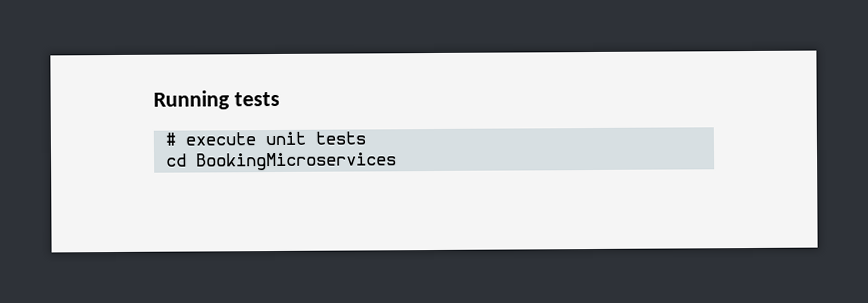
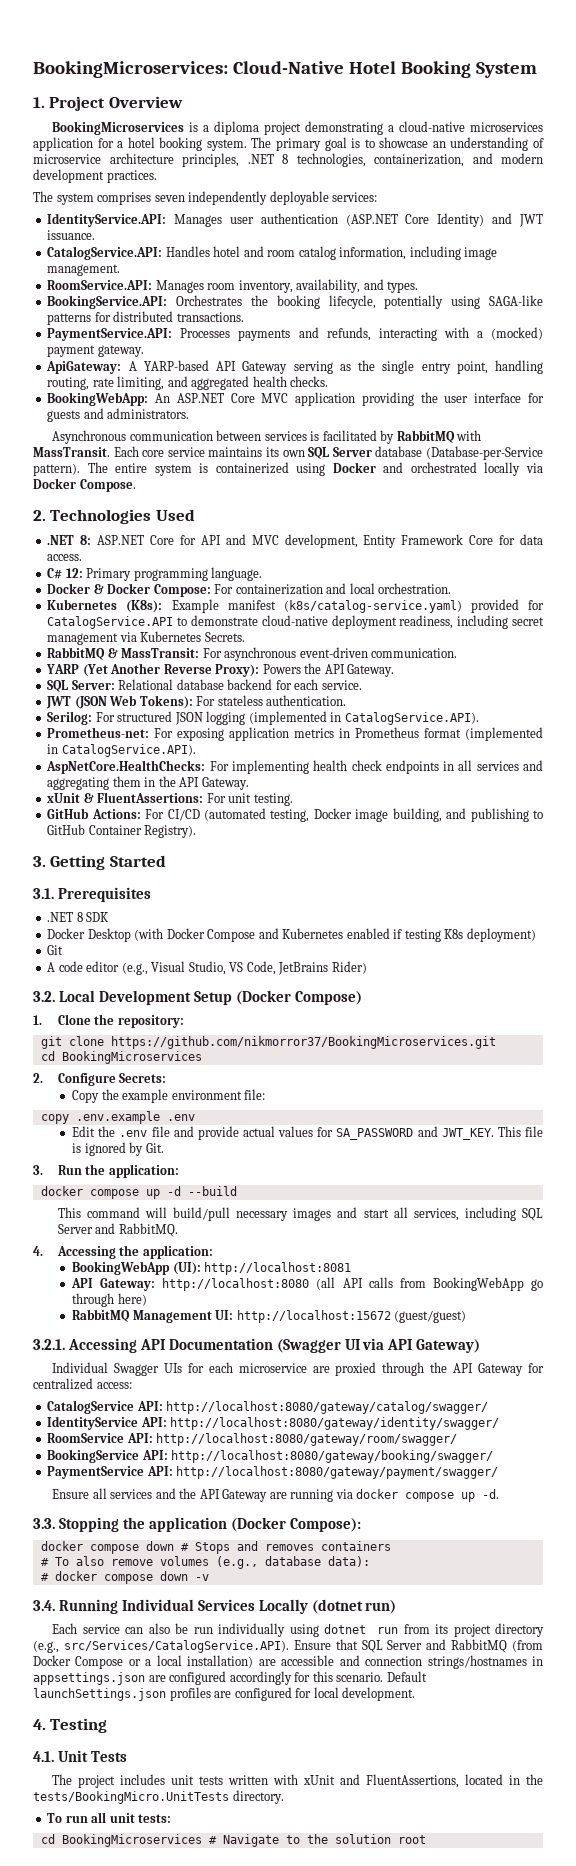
- Running tests
- # execute unit tests
+ BookingMicroservices: Cloud-Native Hotel Booking System
+ 1. Project Overview
+ BookingMicroservices is a diploma project demonstrating a cloud-native microservices application for a hotel booking system. The primary goal is to showcase an understanding of microservice architecture principles, .NET 8 technologies, containerization, and modern development practices.
+ The system comprises seven independently deployable services:
+ IdentityService.API: Manages user authentication (ASP.NET Core Identity) and JWT issuance.
+ CatalogService.API: Handles hotel and room catalog information, including image management.
+ RoomService.API: Manages room inventory, availability, and types.
+ BookingService.API: Orchestrates the booking lifecycle, potentially using SAGA-like patterns for distributed transactions.
+ PaymentService.API: Processes payments and refunds, interacting with a (mocked) payment gateway.
+ ApiGateway: A YARP-based API Gateway serving as the single entry point, handling routing, rate limiting, and aggregated health checks.
+ BookingWebApp: An ASP.NET Core MVC application providing the user interface for guests and administrators.
+ Asynchronous communication between services is facilitated by RabbitMQ with MassTransit. Each core service maintains its own SQL Server database (Database-per-Service pattern). The entire system is containerized using Docker and orchestrated locally via Docker Compose.
+ 2. Technologies Used
+ .NET 8: ASP.NET Core for API and MVC development, Entity Framework Core for data access.
+ C# 12: Primary programming language.
+ Docker & Docker Compose: For containerization and local orchestration.
+ Kubernetes (K8s): Example manifest (k8s/catalog-service.yaml) provided for CatalogService.API to demonstrate cloud-native deployment readiness, including secret management via Kubernetes Secrets.
+ RabbitMQ & MassTransit: For asynchronous event-driven communication.
+ YARP (Yet Another Reverse Proxy): Powers the API Gateway.
+ SQL Server: Relational database backend for each service.
+ JWT (JSON Web Tokens): For stateless authentication.
+ Serilog: For structured JSON logging (implemented in CatalogService.API).
+ Prometheus-net: For exposing application metrics in Prometheus format (implemented in CatalogService.API).
+ AspNetCore.HealthChecks: For implementing health check endpoints in all services and aggregating them in the API Gateway.
+ xUnit & FluentAssertions: For unit testing.
+ GitHub Actions: For CI/CD (automated testing, Docker image building, and publishing to GitHub Container Registry).
+ 3. Getting Started
+ 3.1. Prerequisites
+ .NET 8 SDK
+ Docker Desktop (with Docker Compose and Kubernetes enabled if testing K8s deployment)
+ Git
+ A code editor (e.g., Visual Studio, VS Code, JetBrains Rider)
+ 3.2. Local Development Setup (Docker Compose)
+ 1. Clone the repository:
+ git clone https://github.com/nikmorror37/BookingMicroservices.git
  cd BookingMicroservices
+ 2. Configure Secrets:
+ Copy the example environment file:
+ copy .env.example .env
+ Edit the .env file and provide actual values for SA_PASSWORD and JWT_KEY. This file is ignored by Git.
+ 3. Run the application:
+ docker compose up -d --build
+ This command will build/pull necessary images and start all services, including SQL Server and RabbitMQ.
+ 4. Accessing the application:
+ BookingWebApp (UI): http://localhost:8081
+ API Gateway: http://localhost:8080 (all API calls from BookingWebApp go through here)
+ RabbitMQ Management UI: http://localhost:15672 (guest/guest)
+ 3.2.1. Accessing API Documentation (Swagger UI via API Gateway)
+ Individual Swagger UIs for each microservice are proxied through the API Gateway for centralized access:
+ CatalogService API: http://localhost:8080/gateway/catalog/swagger/
+ IdentityService API: http://localhost:8080/gateway/identity/swagger/
+ RoomService API: http://localhost:8080/gateway/room/swagger/
+ BookingService API: http://localhost:8080/gateway/booking/swagger/
+ PaymentService API: http://localhost:8080/gateway/payment/swagger/
+ Ensure all services and the API Gateway are running via docker compose up -d.
+ 3.3. Stopping the application (Docker Compose):
+ docker compose down # Stops and removes containers
+ # To also remove volumes (e.g., database data):
+ # docker compose down -v
+ 3.4. Running Individual Services Locally (dotnet run)
+ Each service can also be run individually using dotnet run from its project directory (e.g., src/Services/CatalogService.API). Ensure that SQL Server and RabbitMQ (from Docker Compose or a local installation) are accessible and connection strings/hostnames in appsettings.json are configured accordingly for this scenario. Default launchSettings.json profiles are configured for local development.
+ 4. Testing
+ 4.1. Unit Tests
+ The project includes unit tests written with xUnit and FluentAssertions, located in the tests/BookingMicro.UnitTests directory.
+ To run all unit tests:
+ cd BookingMicroservices # Navigate to the solution root

